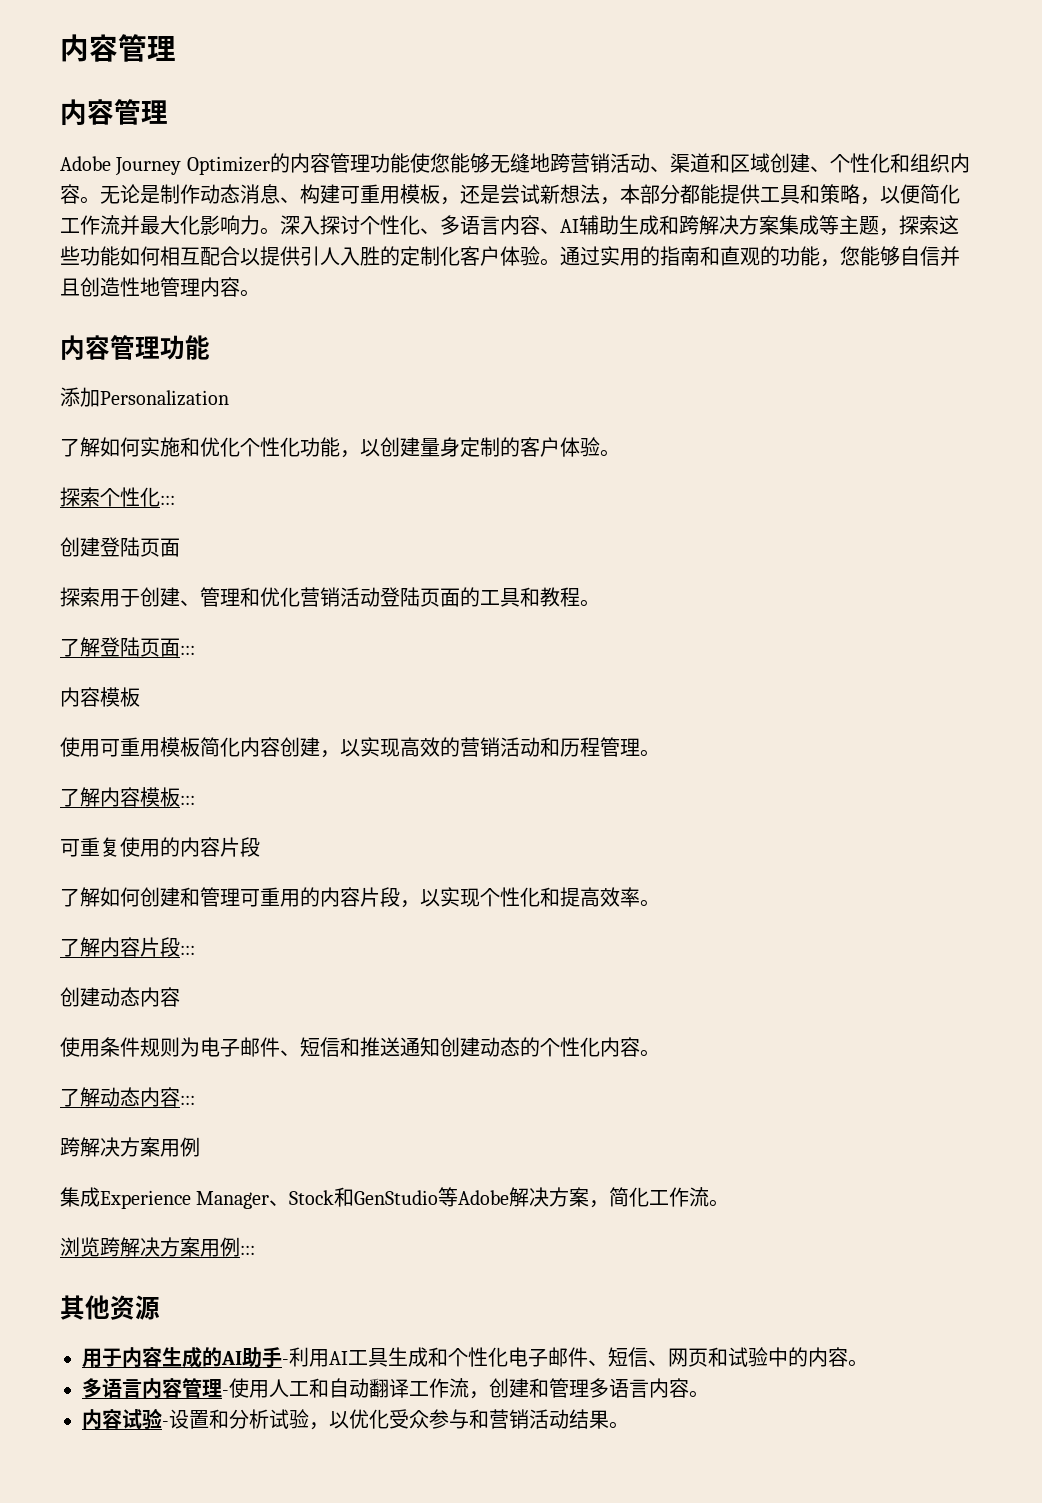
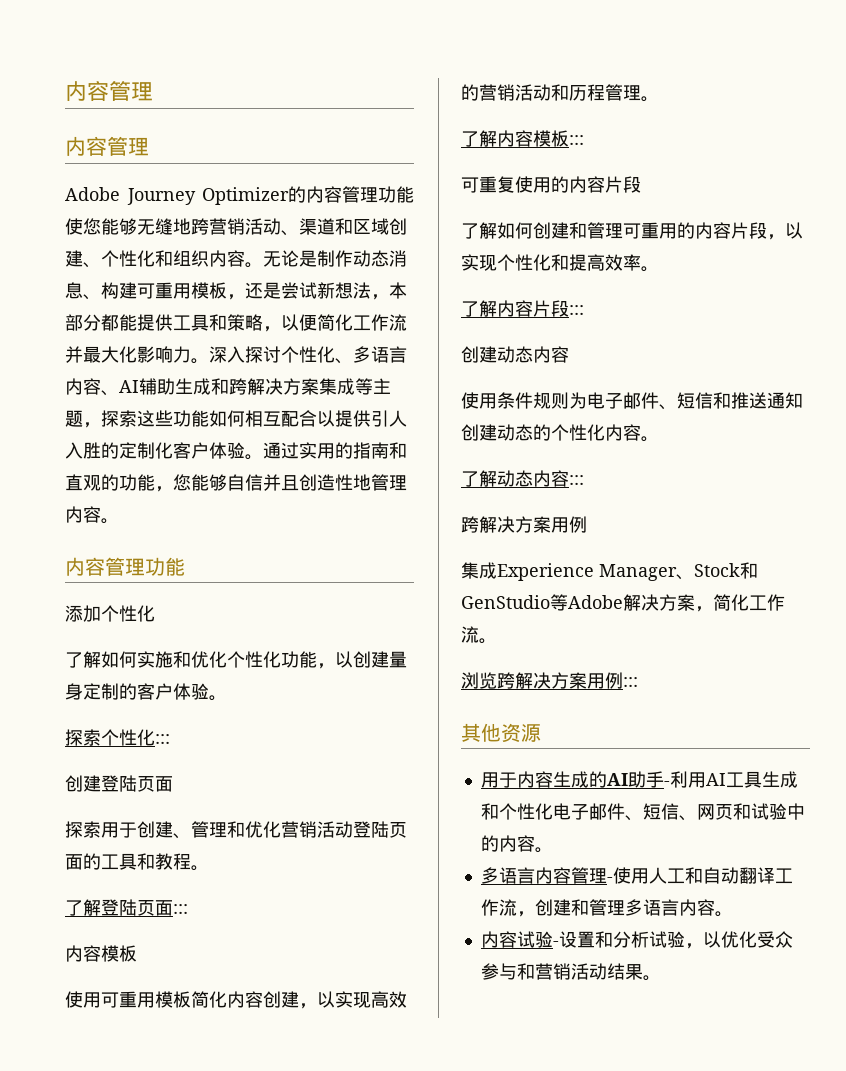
- 添加Personalization
+ 添加个性化

